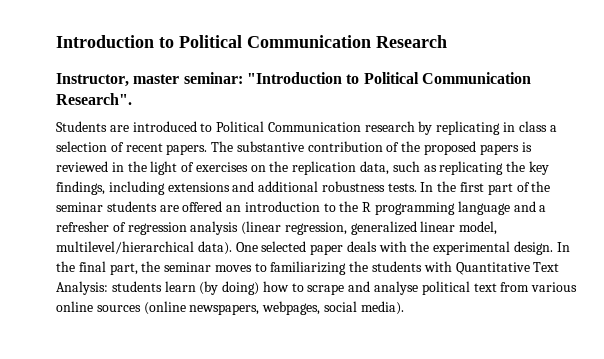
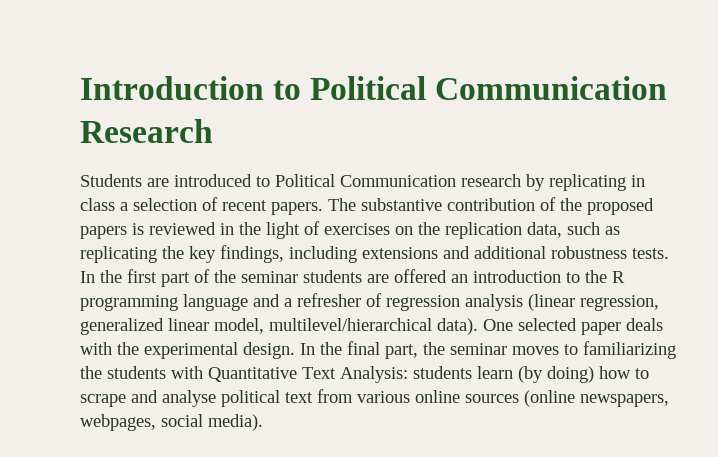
- Instructor, master seminar: "Introduction to Political Communication Research".

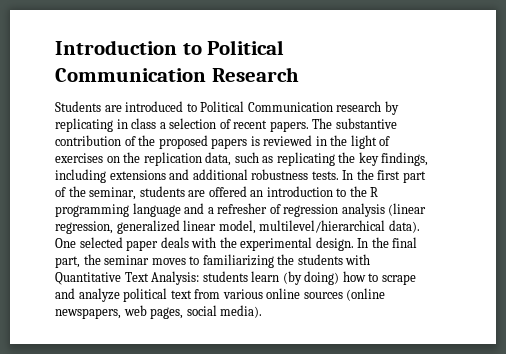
- In the first part of the seminar students are offered an introduction to the R programming language and a refresher of regression analysis (linear regression, generalized linear model, multilevel/hierarchical data).
+ In the first part of the seminar, students are offered an introduction to the R programming language and a refresher of regression analysis (linear regression, generalized linear model, multilevel/hierarchical data).
- In the final part, the seminar moves to familiarizing the students with Quantitative Text Analysis: students learn (by doing) how to scrape and analyse political text from various online sources (online newspapers, webpages, social media).
+ In the final part, the seminar moves to familiarizing the students with Quantitative Text Analysis: students learn (by doing) how to scrape and analyze political text from various online sources (online newspapers, web pages, social media).

